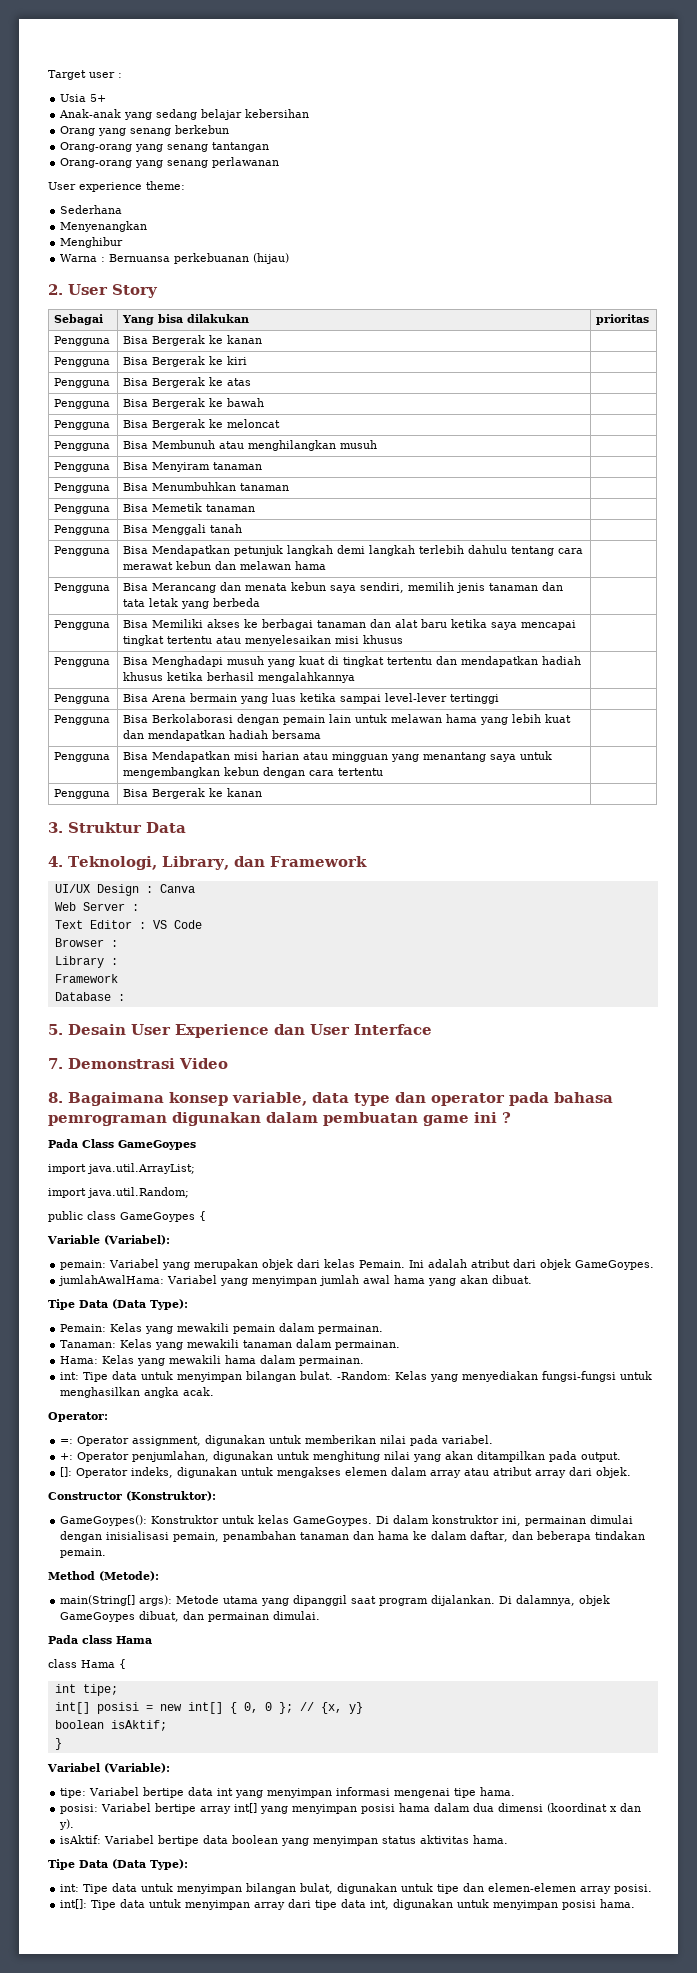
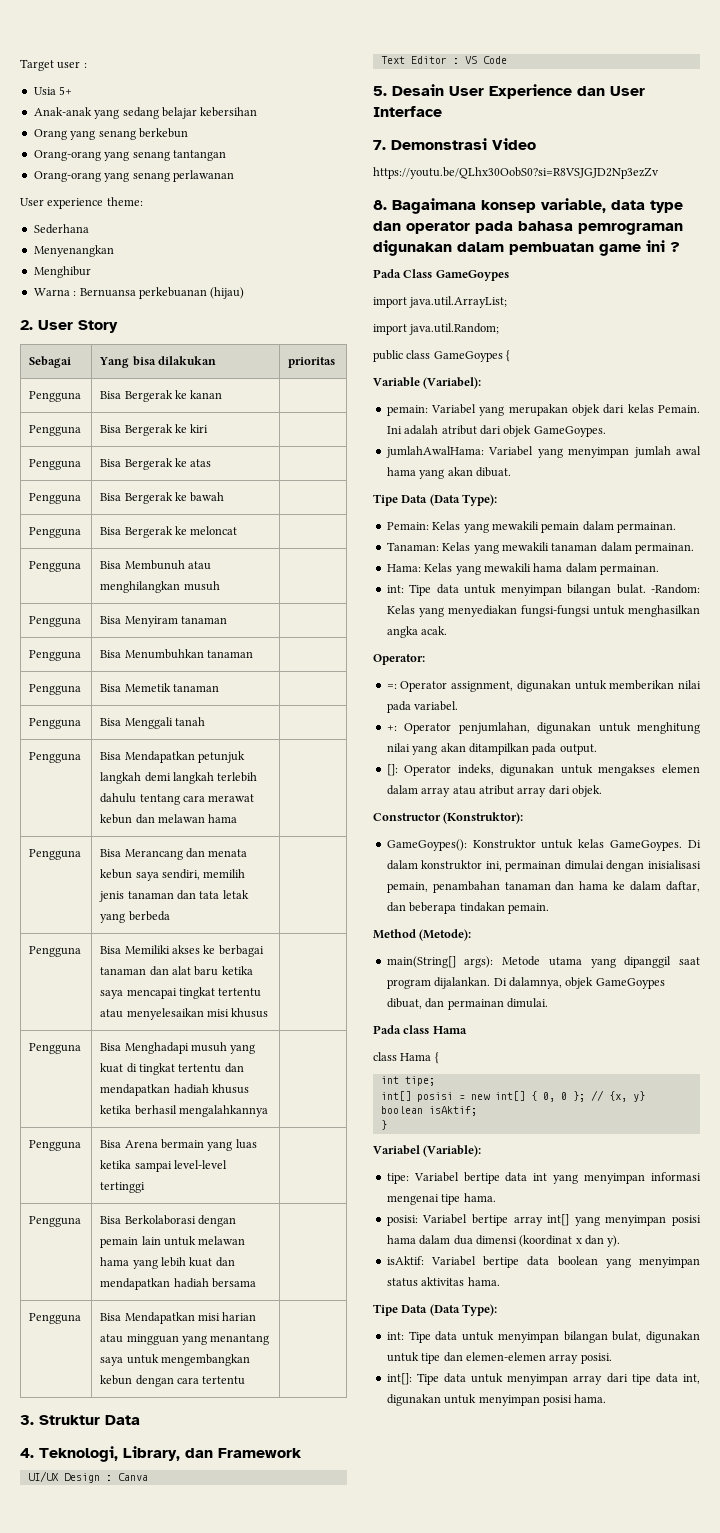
- Pengguna | Bisa Arena bermain yang luas ketika sampai level-lever tertinggi |
+ Pengguna | Bisa Arena bermain yang luas ketika sampai level-level tertinggi |
  Pengguna | Bisa Mendapatkan misi harian atau mingguan yang menantang saya untuk mengembangkan kebun dengan cara tertentu |
- Pengguna | Bisa Bergerak ke kanan |
- Web Server :
- Browser :
- Library :
- Framework
- Database :
+ https://youtu.be/QLhx30OobS0?si=R8VSJGJD2Np3ezZv

